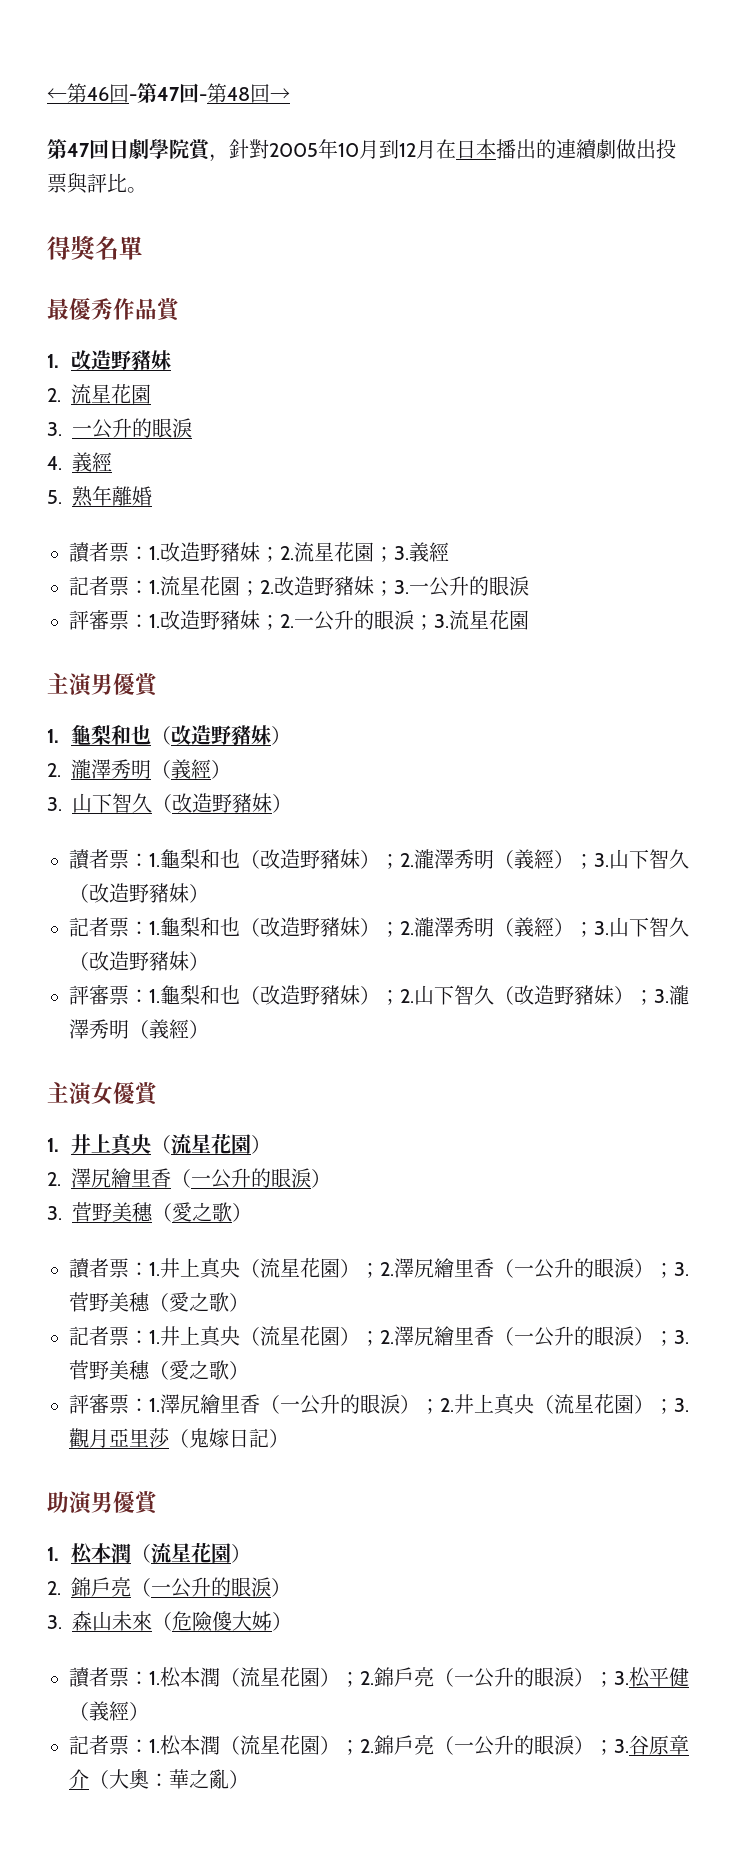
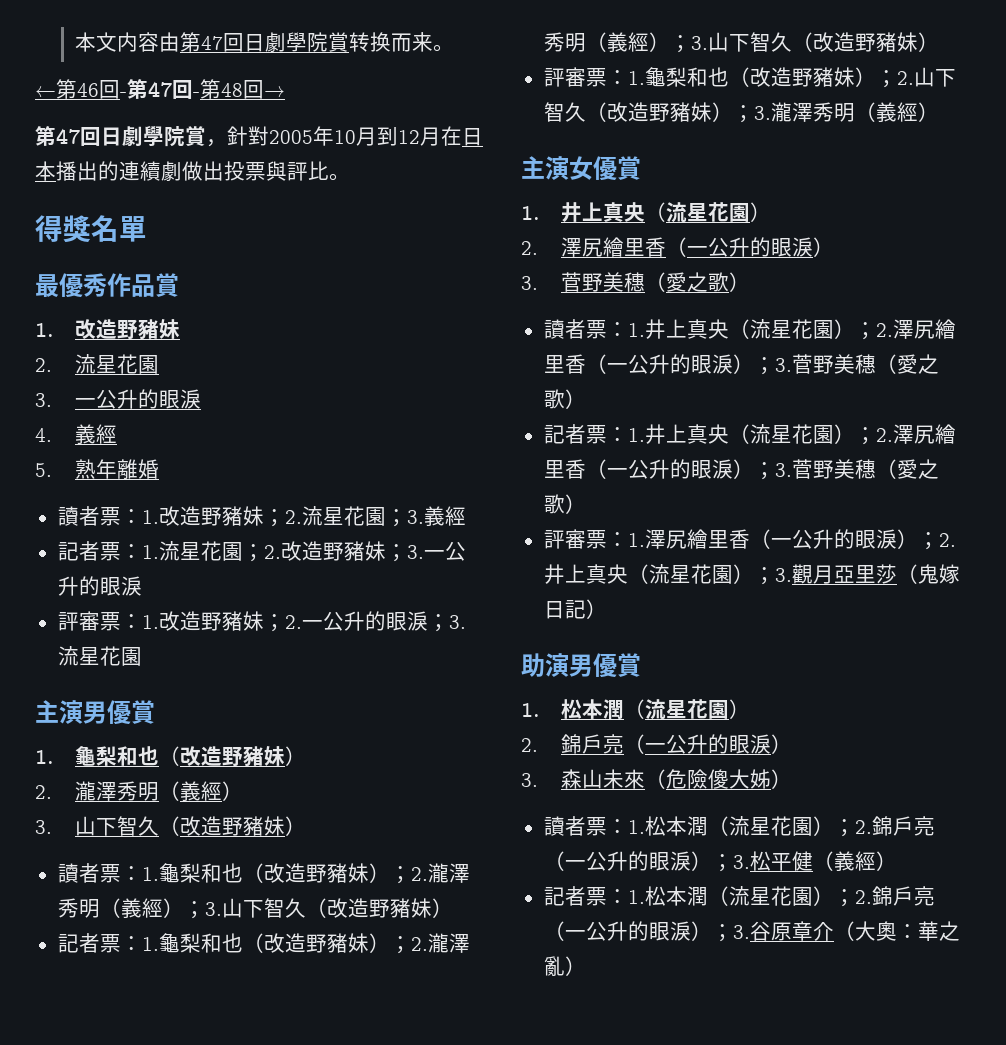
+ 本文内容由第47回日劇學院賞转换而来。

